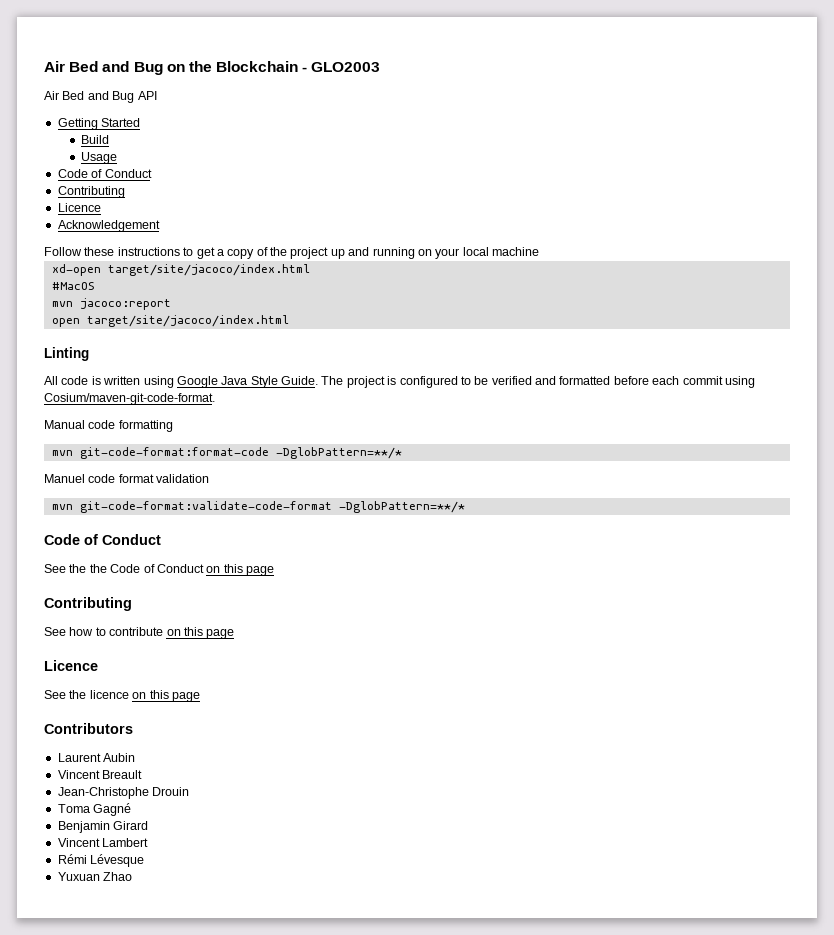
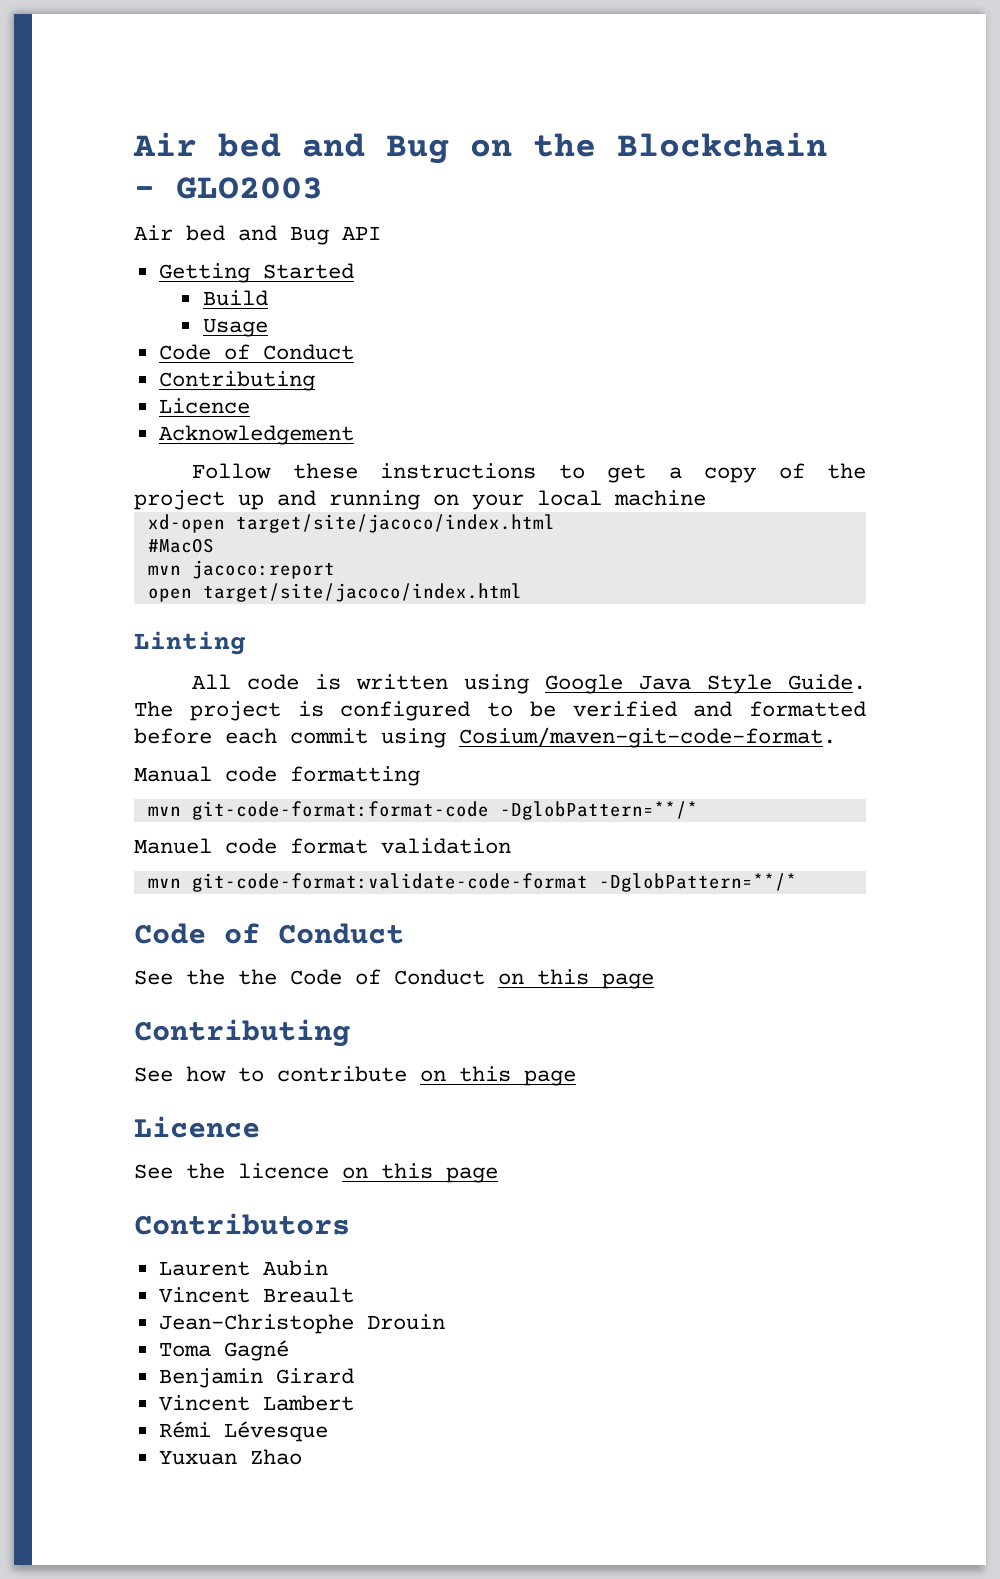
- Air Bed and Bug on the Blockchain - GLO2003
+ Air bed and Bug on the Blockchain - GLO2003
- Air Bed and Bug API
+ Air bed and Bug API

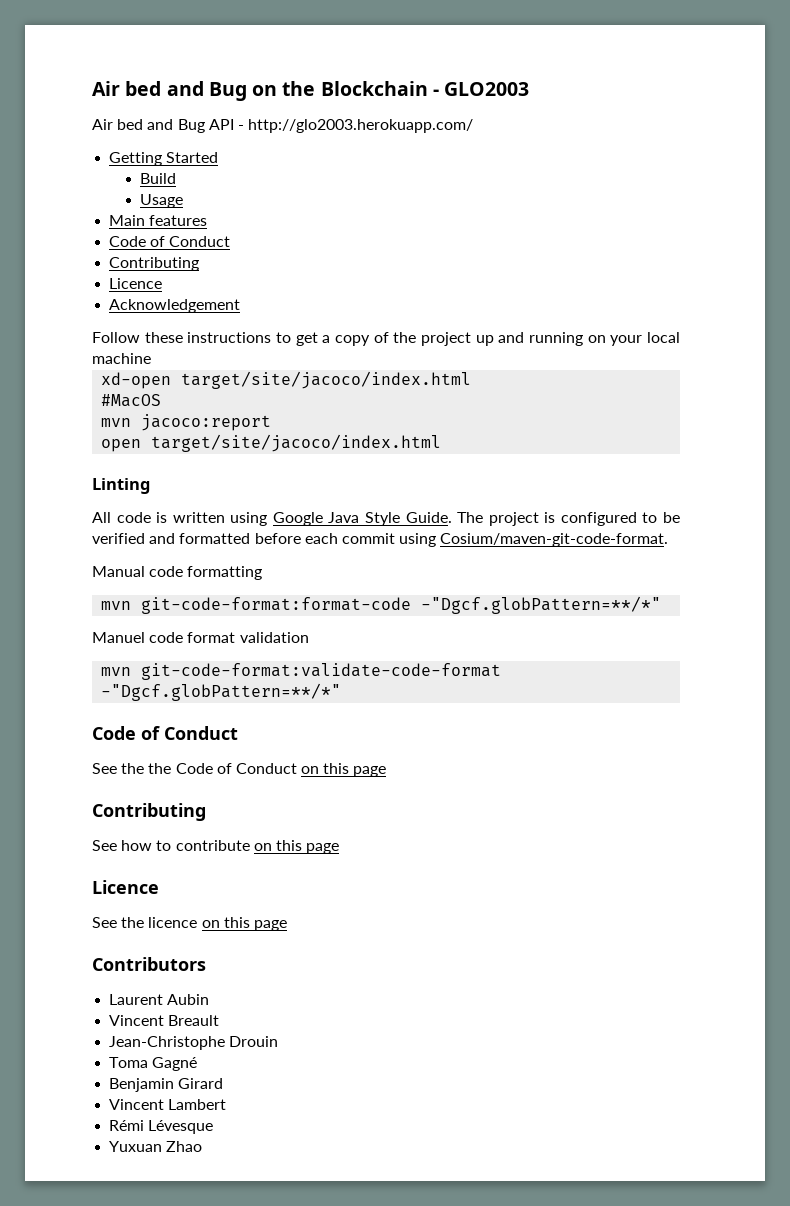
- Air bed and Bug API
+ Air bed and Bug API - http://glo2003.herokuapp.com/
+ Main features
- mvn git-code-format:format-code -DglobPattern=**/*
+ mvn git-code-format:format-code -"Dgcf.globPattern=**/*"
- mvn git-code-format:validate-code-format -DglobPattern=**/*
+ mvn git-code-format:validate-code-format -"Dgcf.globPattern=**/*"

